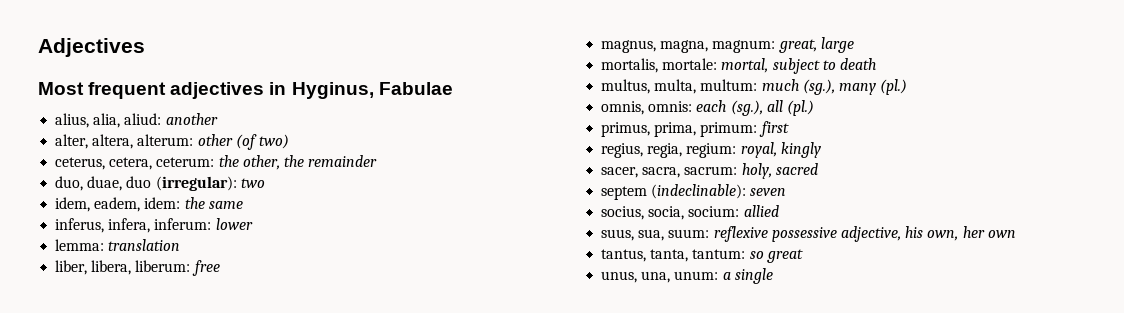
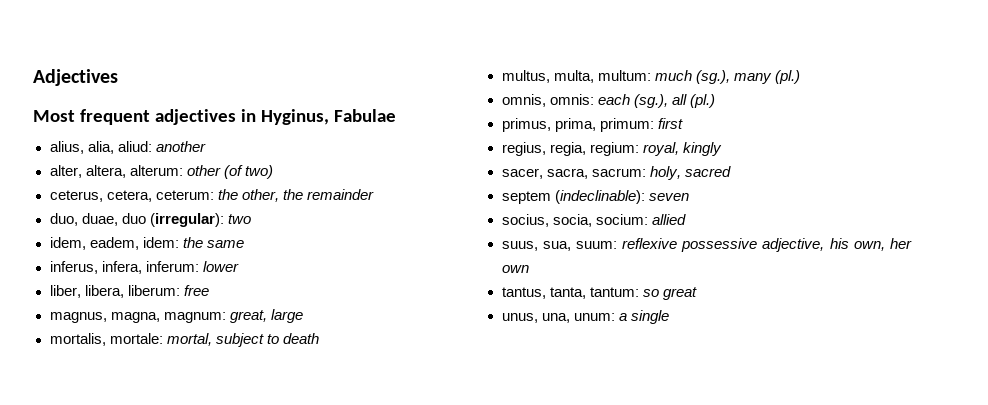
- lemma: translation

